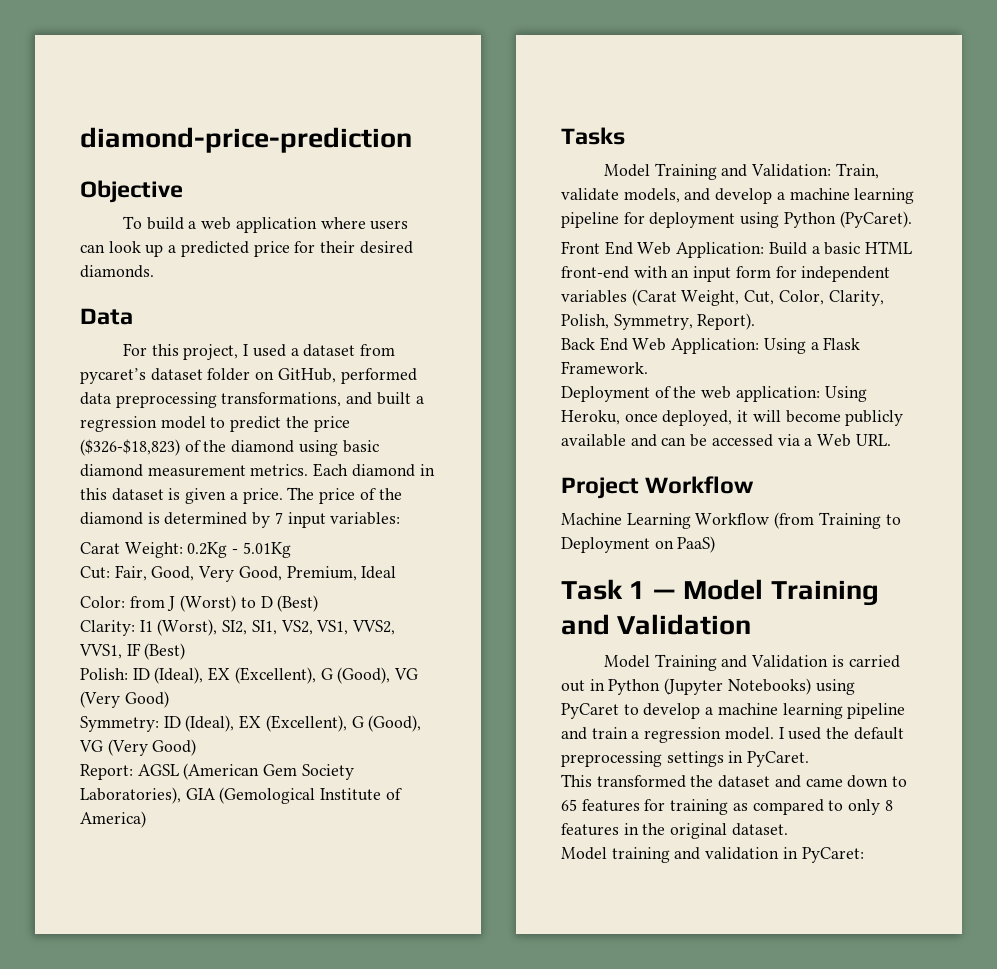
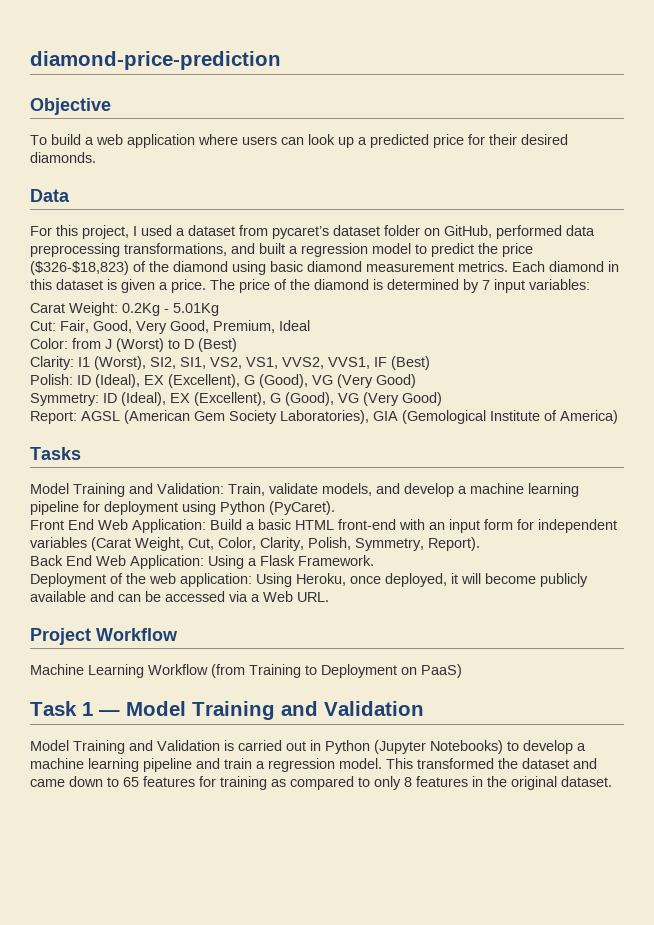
- Model Training and Validation is carried out in Python (Jupyter Notebooks) using PyCaret to develop a machine learning pipeline and train a regression model. I used the default preprocessing settings in PyCaret.
- This transformed the dataset and came down to 65 features for training as compared to only 8 features in the original dataset.
+ Model Training and Validation is carried out in Python (Jupyter Notebooks) to develop a machine learning pipeline and train a regression model. This transformed the dataset and came down to 65 features for training as compared to only 8 features in the original dataset.
- Model training and validation in PyCaret:

